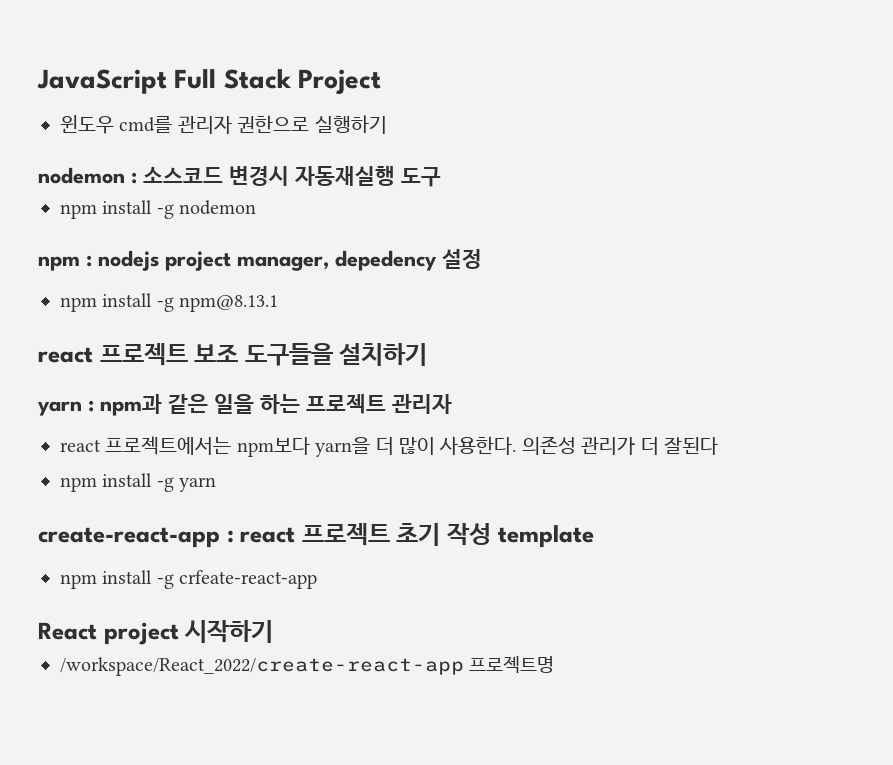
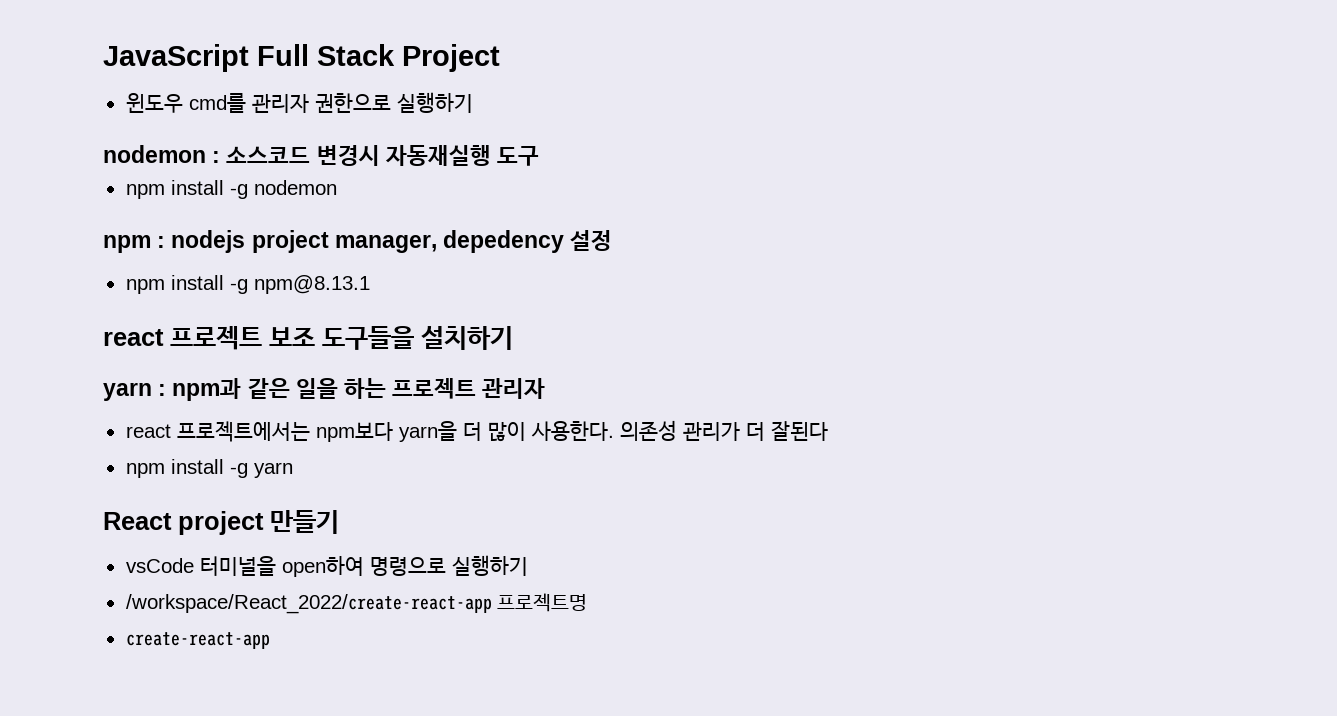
- create-react-app : react 프로젝트 초기 작성 template
- npm install -g crfeate-react-app
- React project 시작하기
+ React project 만들기
+ vsCode 터미널을 open하여 명령으로 실행하기
+ create-react-app

